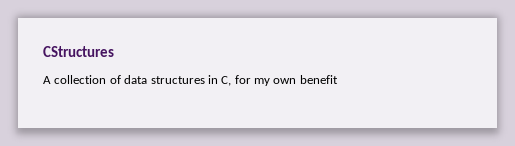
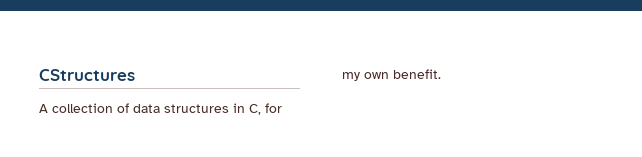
- A collection of data structures in C, for my own benefit
+ A collection of data structures in C, for my own benefit.

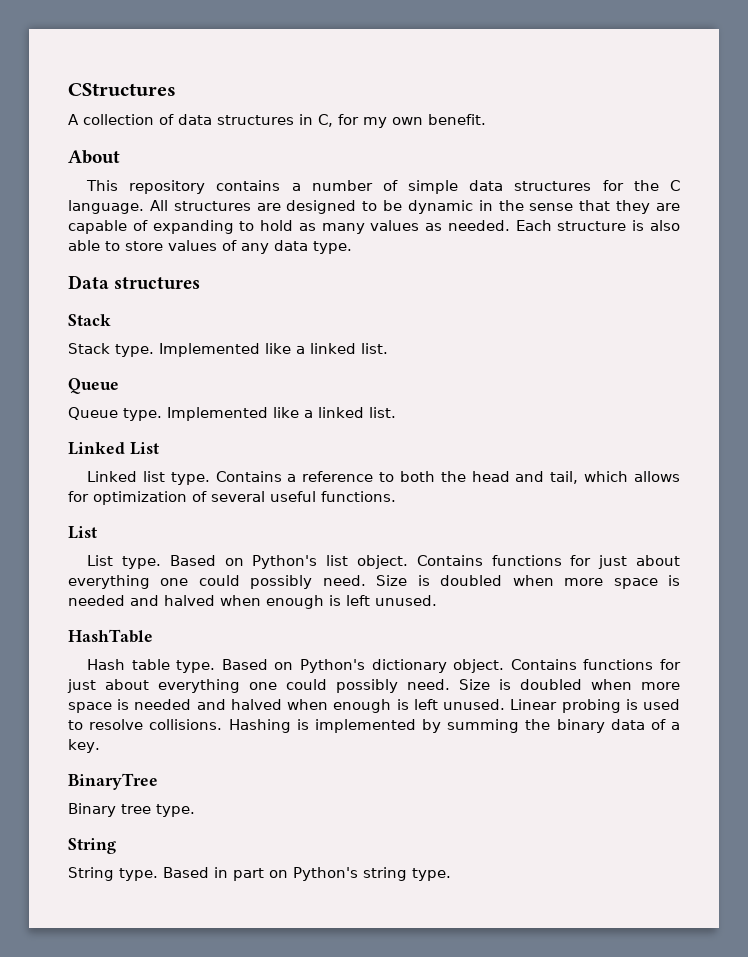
+ About
+ This repository contains a number of simple data structures for the C language. All structures are designed to be dynamic in the sense that they are capable of expanding to hold as many values as needed. Each structure is also able to store values of any data type.
+ Data structures
+ Stack
+ Stack type. Implemented like a linked list.
+ Queue
+ Queue type. Implemented like a linked list.
+ Linked List
+ Linked list type. Contains a reference to both the head and tail, which allows for optimization of several useful functions.
+ List
+ List type. Based on Python's list object. Contains functions for just about everything one could possibly need. Size is doubled when more space is needed and halved when enough is left unused.
+ HashTable
+ Hash table type. Based on Python's dictionary object. Contains functions for just about everything one could possibly need. Size is doubled when more space is needed and halved when enough is left unused. Linear probing is used to resolve collisions. Hashing is implemented by summing the binary data of a key.
+ BinaryTree
+ Binary tree type.
+ String
+ String type. Based in part on Python's string type.

